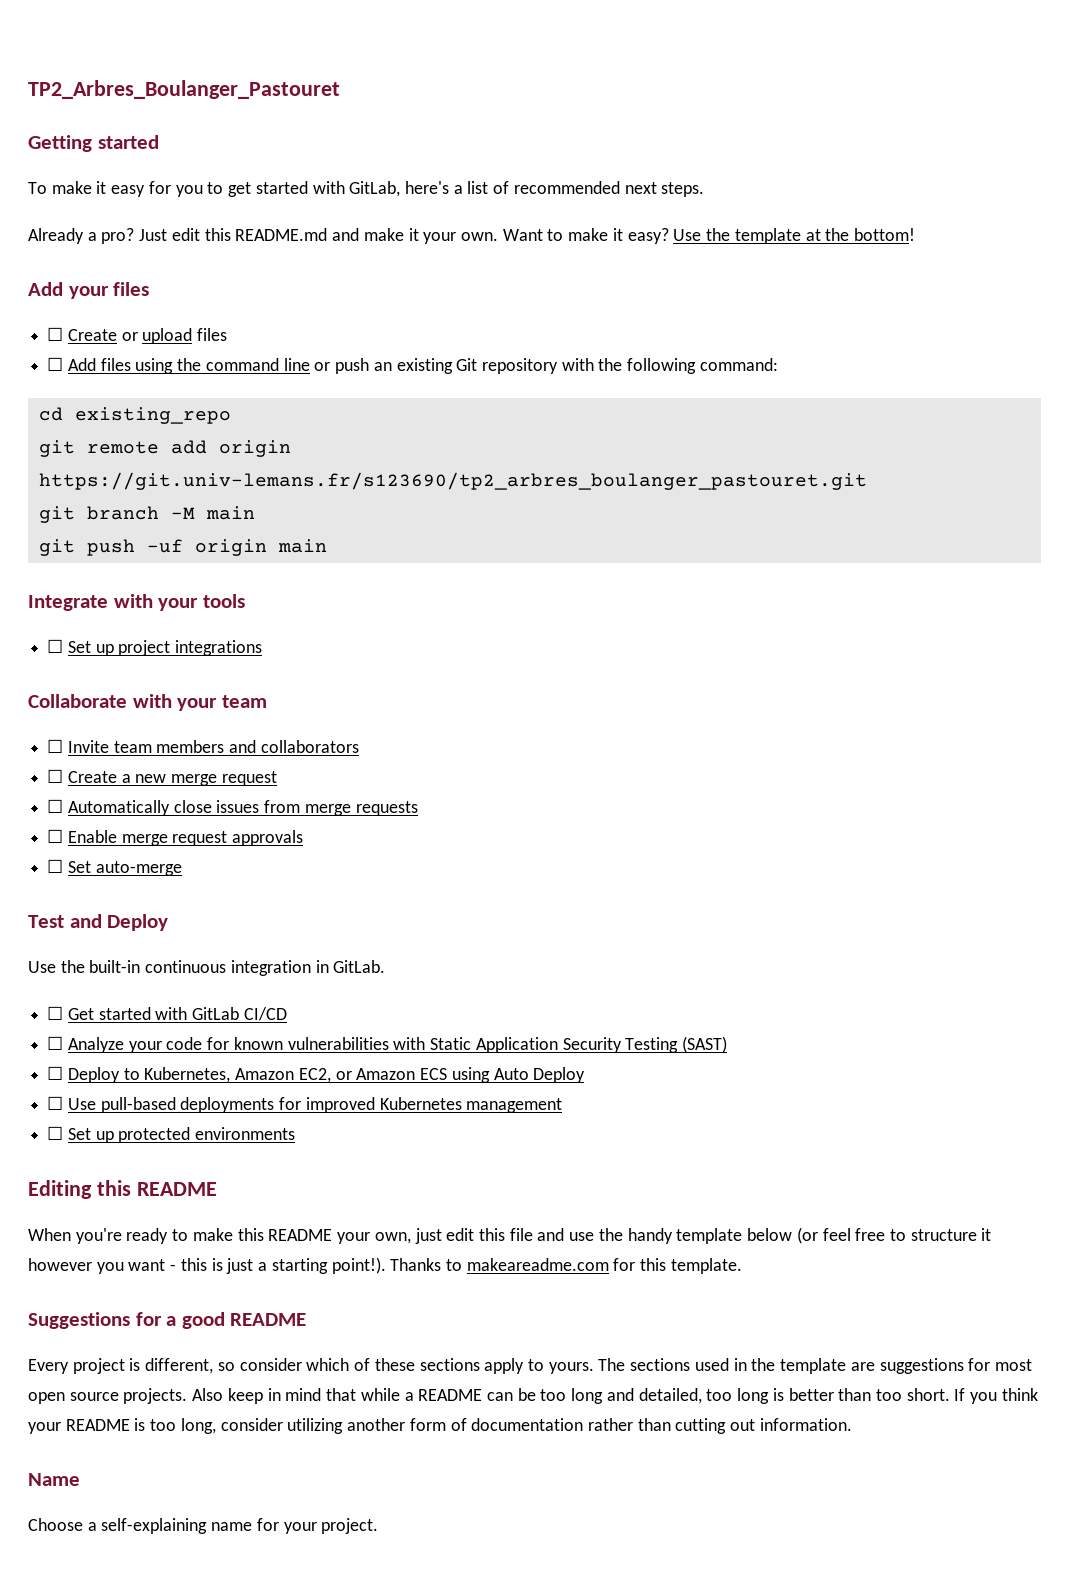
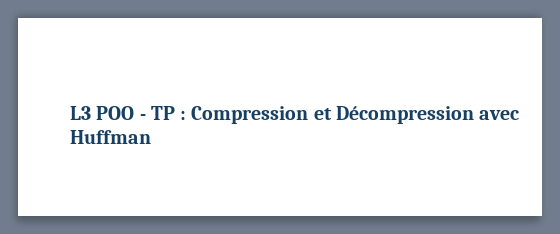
- TP2_Arbres_Boulanger_Pastouret
- Getting started
- To make it easy for you to get started with GitLab, here's a list of recommended next steps.
- Already a pro? Just edit this README.md and make it your own. Want to make it easy? Use the template at the bottom!
- Add your files
- ☐ Create or upload files
- ☐ Add files using the command line or push an existing Git repository with the following command:
- cd existing_repo
- git remote add origin https://git.univ-lemans.fr/s123690/tp2_arbres_boulanger_pastouret.git
- git branch -M main
- git push -uf origin main
- Integrate with your tools
- ☐ Set up project integrations
- Collaborate with your team
- ☐ Invite team members and collaborators
- ☐ Create a new merge request
- ☐ Automatically close issues from merge requests
- ☐ Enable merge request approvals
- ☐ Set auto-merge
- Test and Deploy
- Use the built-in continuous integration in GitLab.
- ☐ Get started with GitLab CI/CD
- ☐ Analyze your code for known vulnerabilities with Static Application Security Testing (SAST)
- ☐ Deploy to Kubernetes, Amazon EC2, or Amazon ECS using Auto Deploy
- ☐ Use pull-based deployments for improved Kubernetes management
- ☐ Set up protected environments
- Editing this README
- When you're ready to make this README your own, just edit this file and use the handy template below (or feel free to structure it however you want - this is just a starting point!). Thanks to makeareadme.com for this template.
- Suggestions for a good README
- Every project is different, so consider which of these sections apply to yours. The sections used in the template are suggestions for most open source projects. Also keep in mind that while a README can be too long and detailed, too long is better than too short. If you think your README is too long, consider utilizing another form of documentation rather than cutting out information.
- Name
- Choose a self-explaining name for your project.
+ L3 POO - TP : Compression et Décompression avec Huffman

